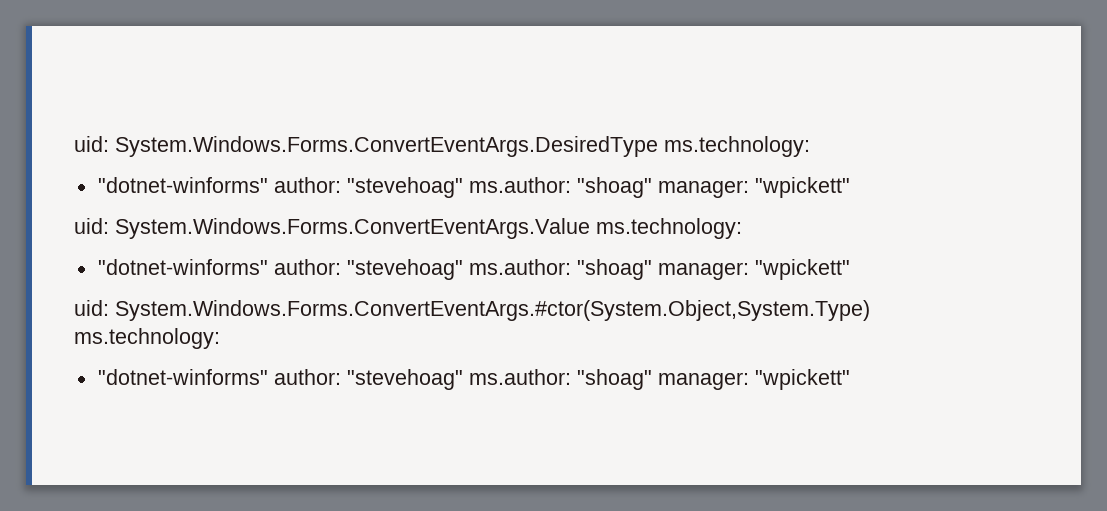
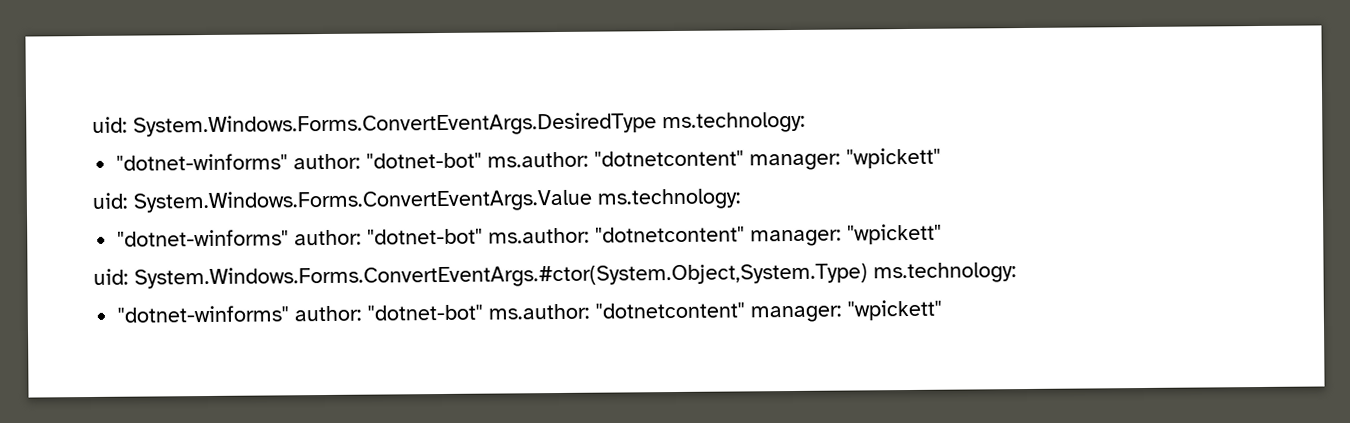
  uid: System.Windows.Forms.ConvertEventArgs.DesiredType ms.technology:
- "dotnet-winforms" author: "stevehoag" ms.author: "shoag" manager: "wpickett"
+ "dotnet-winforms" author: "dotnet-bot" ms.author: "dotnetcontent" manager: "wpickett"
  uid: System.Windows.Forms.ConvertEventArgs.Value ms.technology:
- "dotnet-winforms" author: "stevehoag" ms.author: "shoag" manager: "wpickett"
+ "dotnet-winforms" author: "dotnet-bot" ms.author: "dotnetcontent" manager: "wpickett"
  uid: System.Windows.Forms.ConvertEventArgs.#ctor(System.Object,System.Type) ms.technology:
- "dotnet-winforms" author: "stevehoag" ms.author: "shoag" manager: "wpickett"
+ "dotnet-winforms" author: "dotnet-bot" ms.author: "dotnetcontent" manager: "wpickett"

